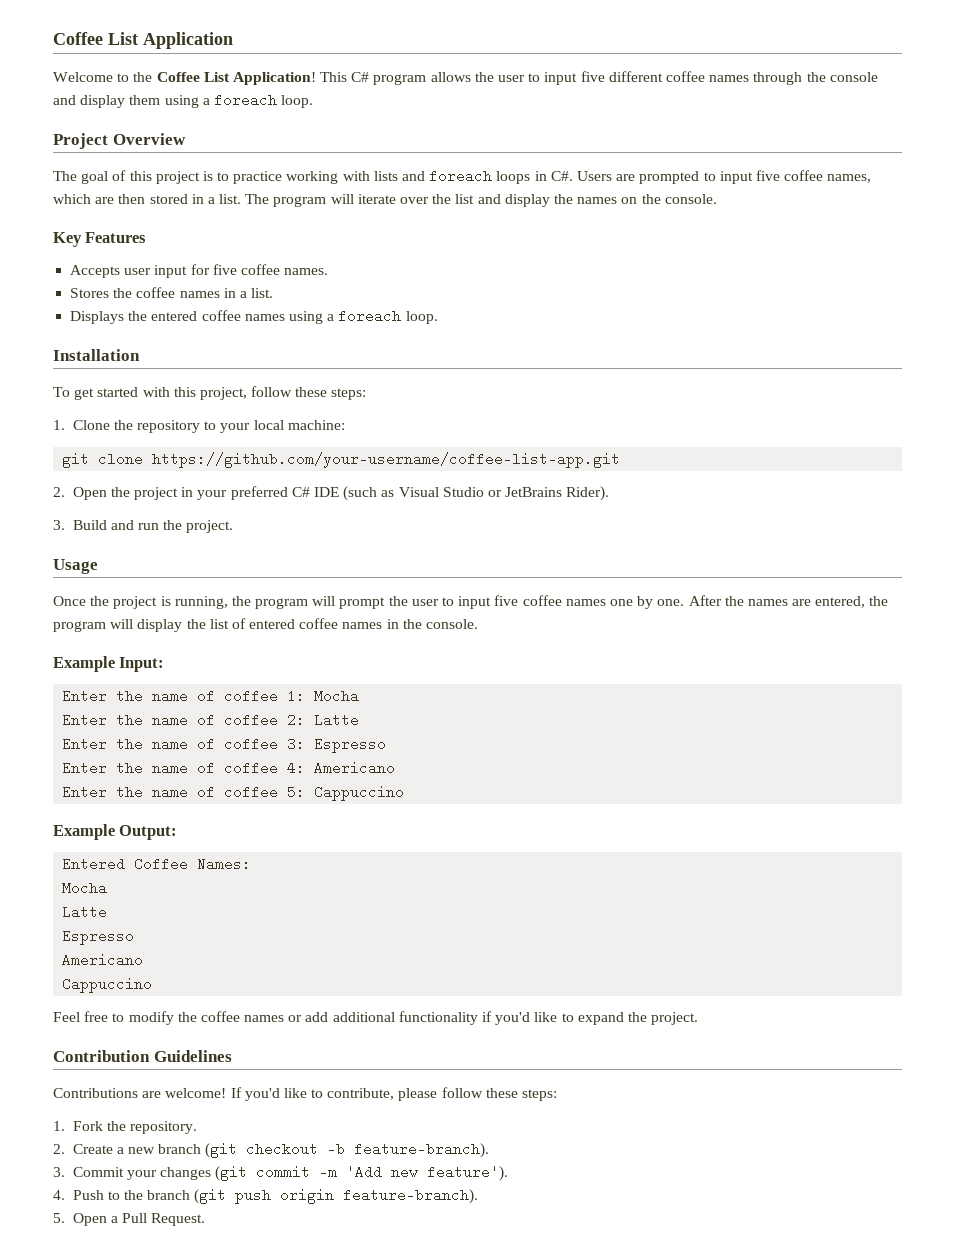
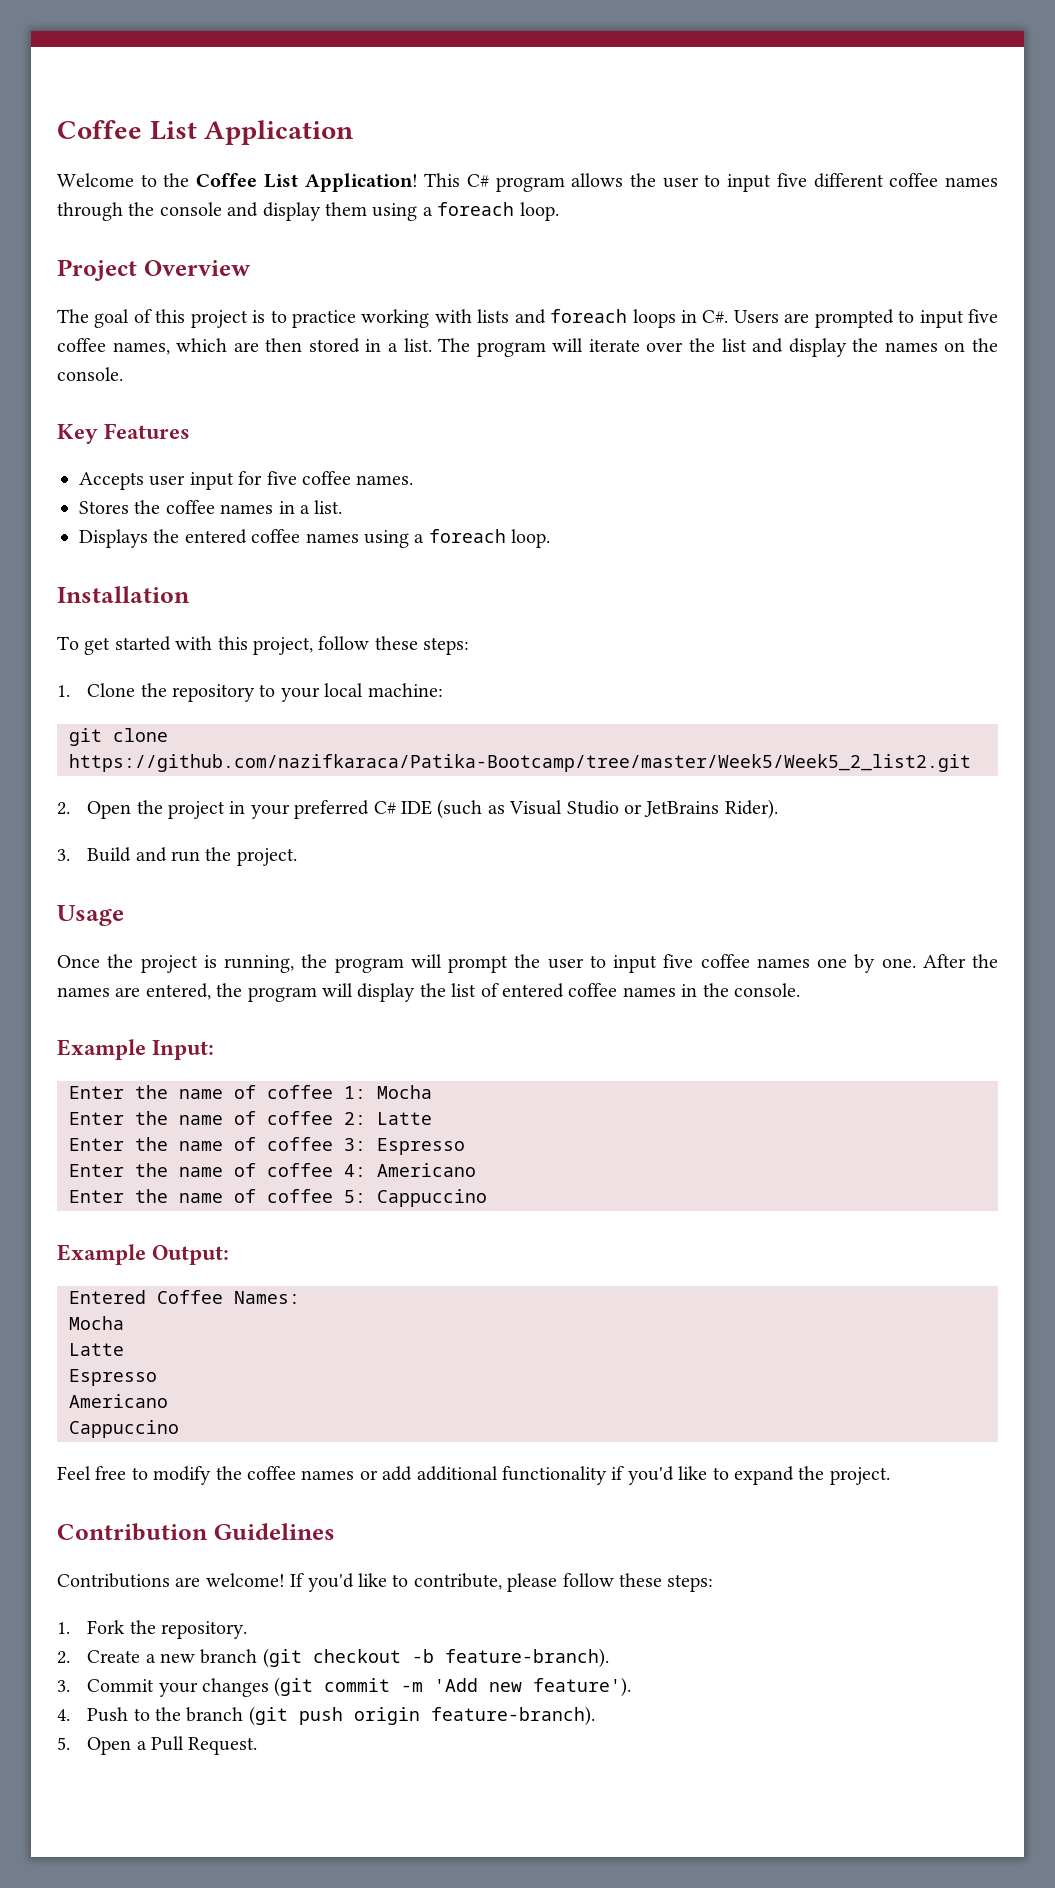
- git clone https://github.com/your-username/coffee-list-app.git
+ git clone https://github.com/nazifkaraca/Patika-Bootcamp/tree/master/Week5/Week5_2_list2.git

